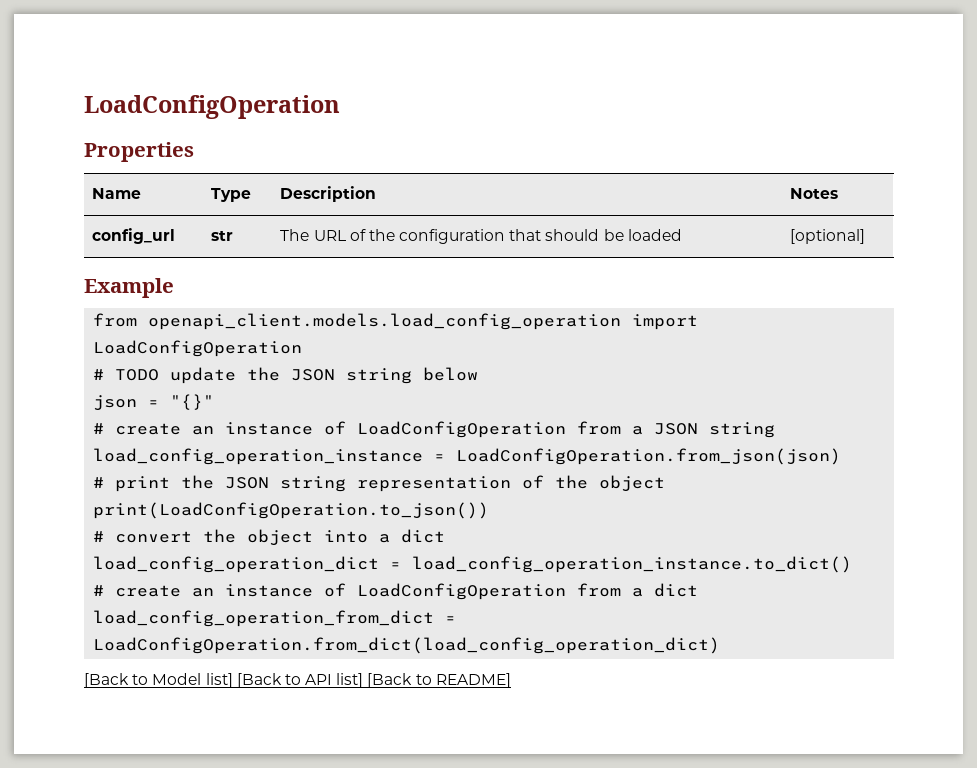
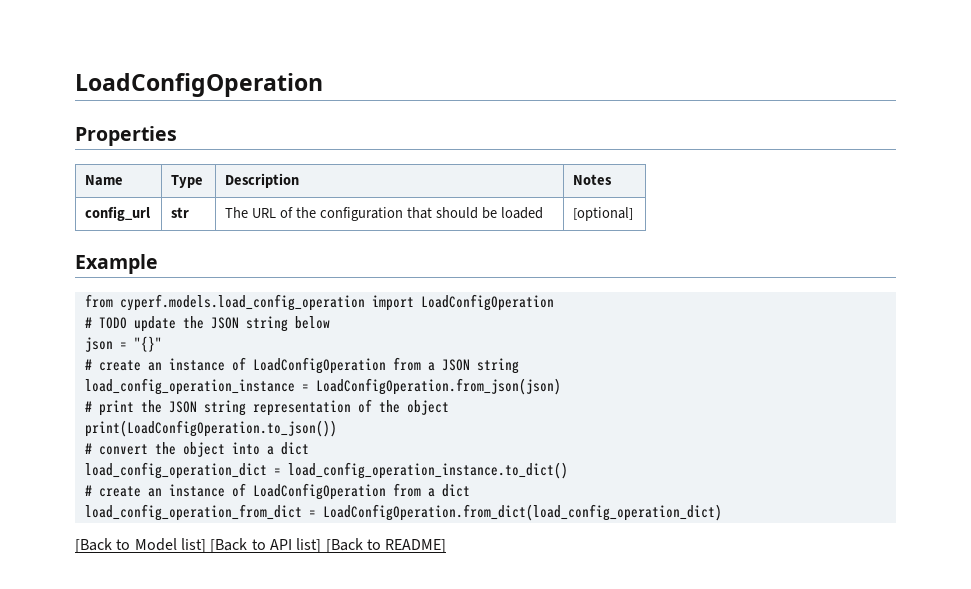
- from openapi_client.models.load_config_operation import LoadConfigOperation
+ from cyperf.models.load_config_operation import LoadConfigOperation

